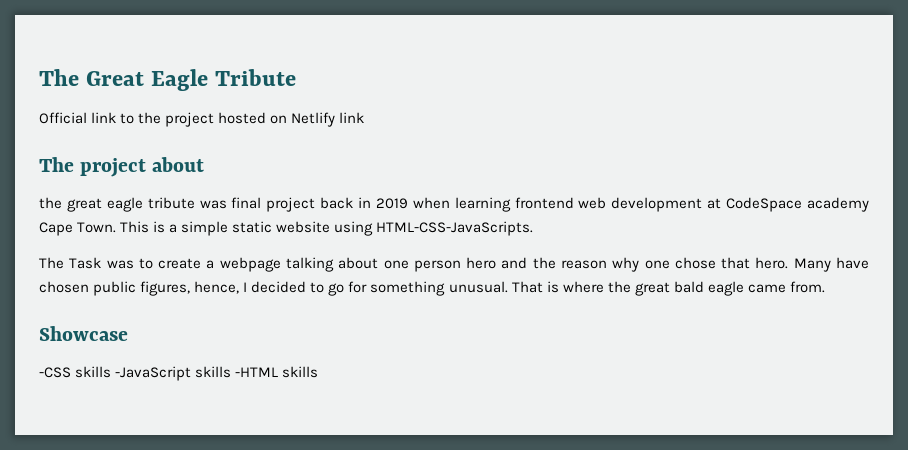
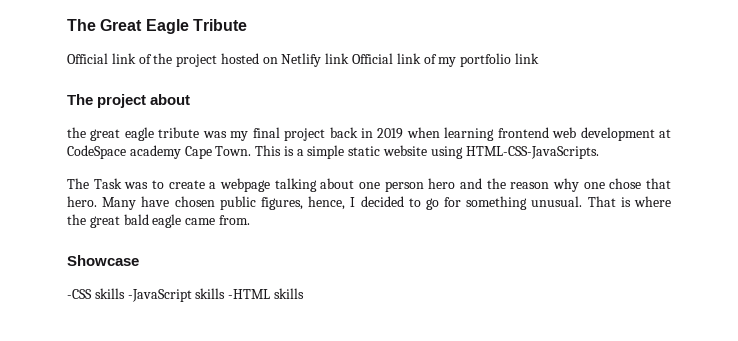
- Official link to the project hosted on Netlify link
+ Official link of the project hosted on Netlify link Official link of my portfolio link
- the great eagle tribute was final project back in 2019 when learning frontend web development at CodeSpace academy Cape Town.
+ the great eagle tribute was my final project back in 2019 when learning frontend web development at CodeSpace academy Cape Town.

